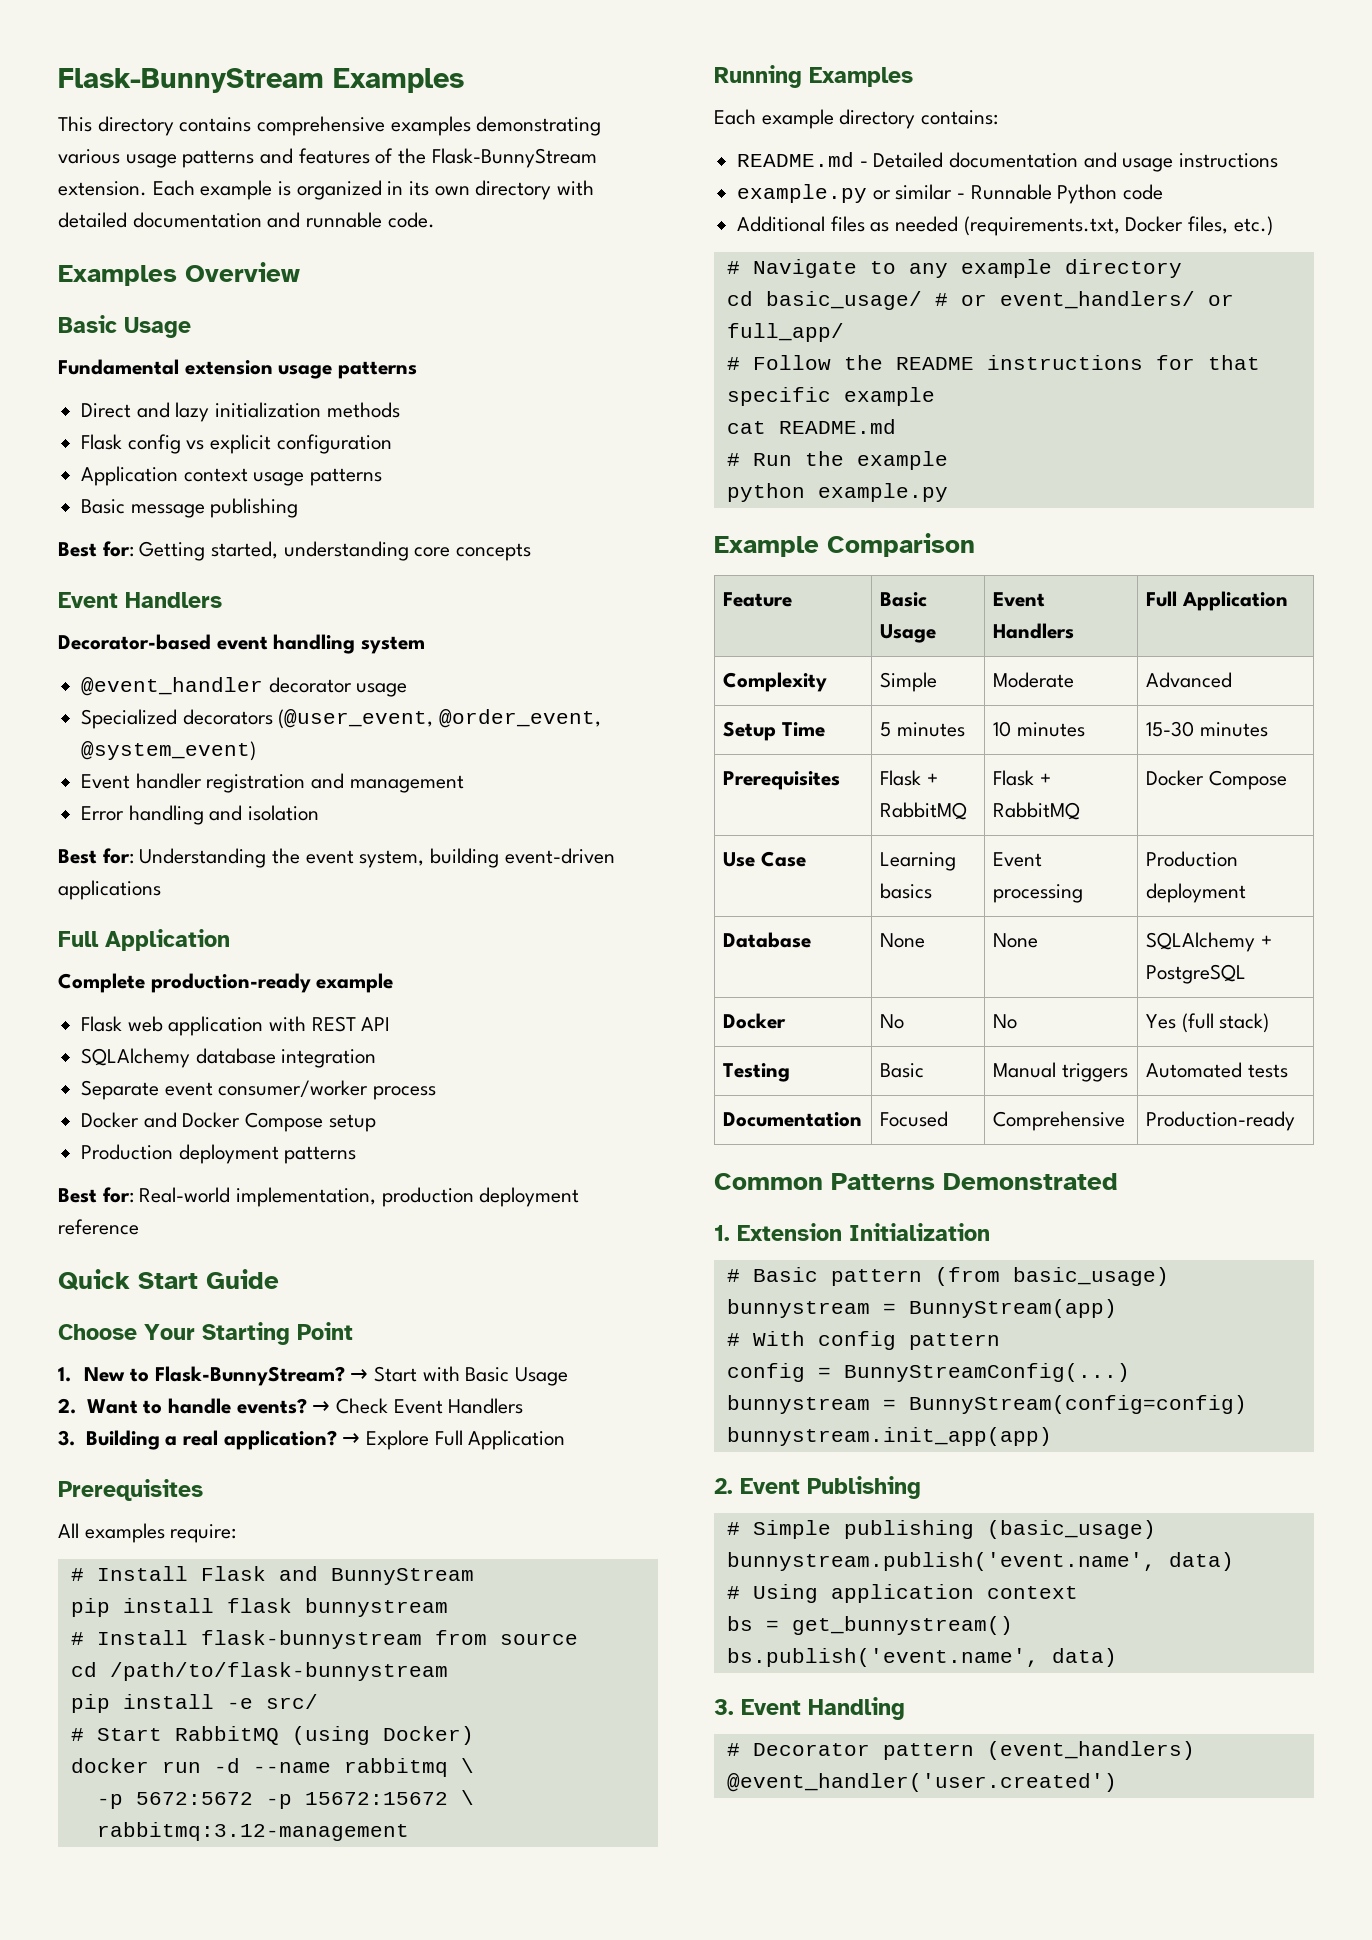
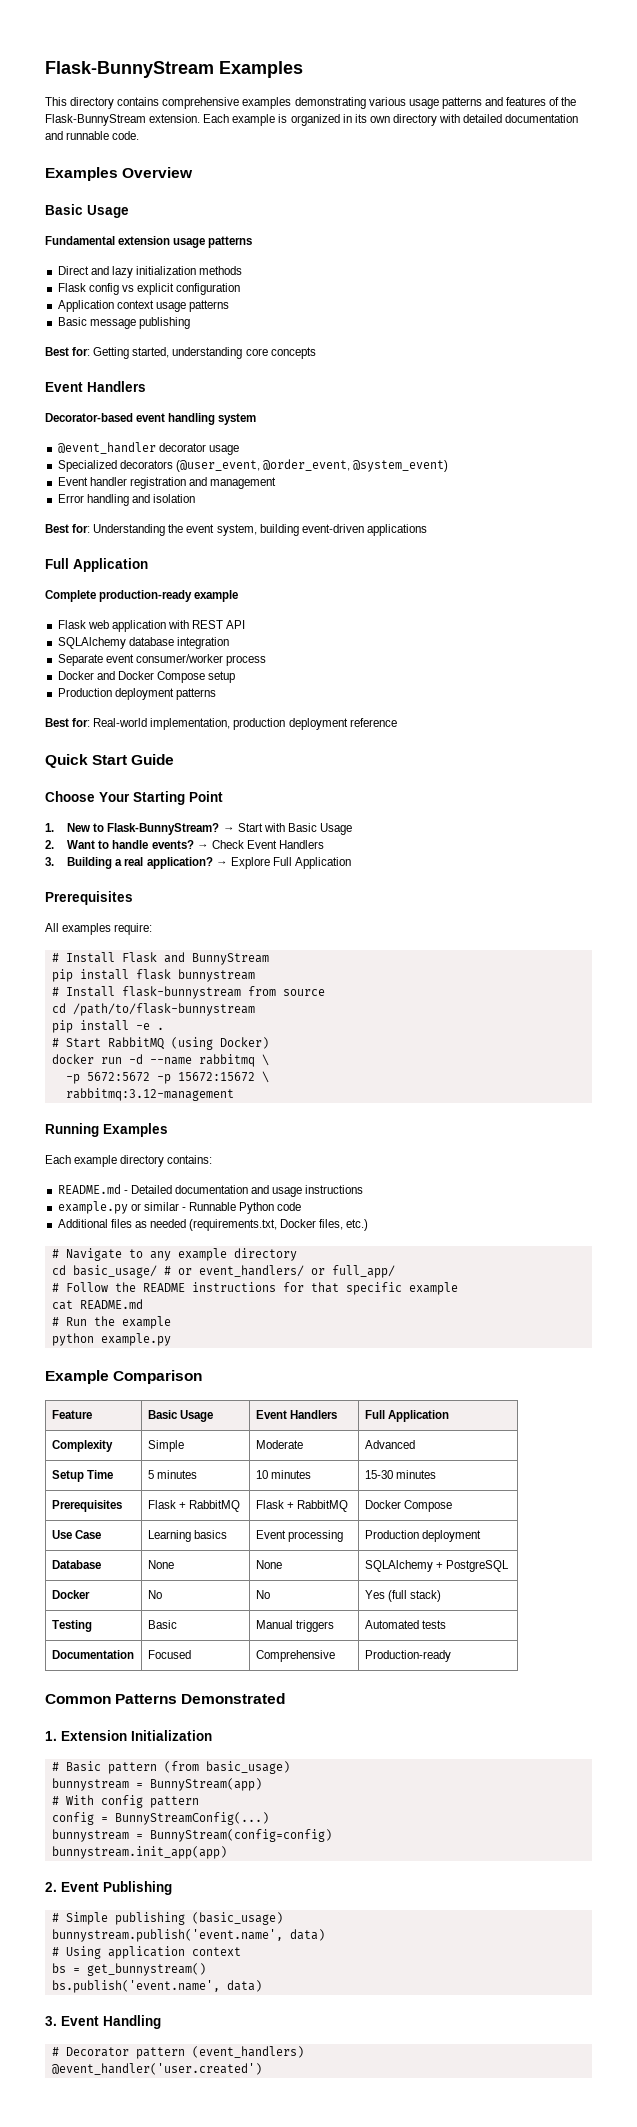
- pip install -e src/
+ pip install -e .

